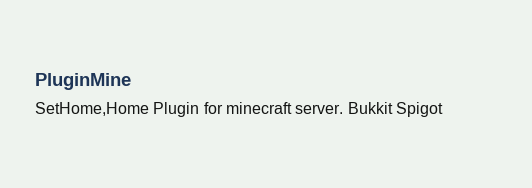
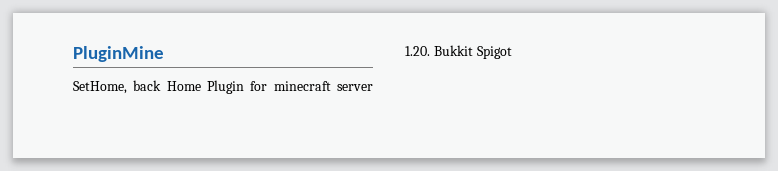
- SetHome,Home Plugin for minecraft server. Bukkit Spigot
+ SetHome, back Home Plugin for minecraft server 1.20. Bukkit Spigot

